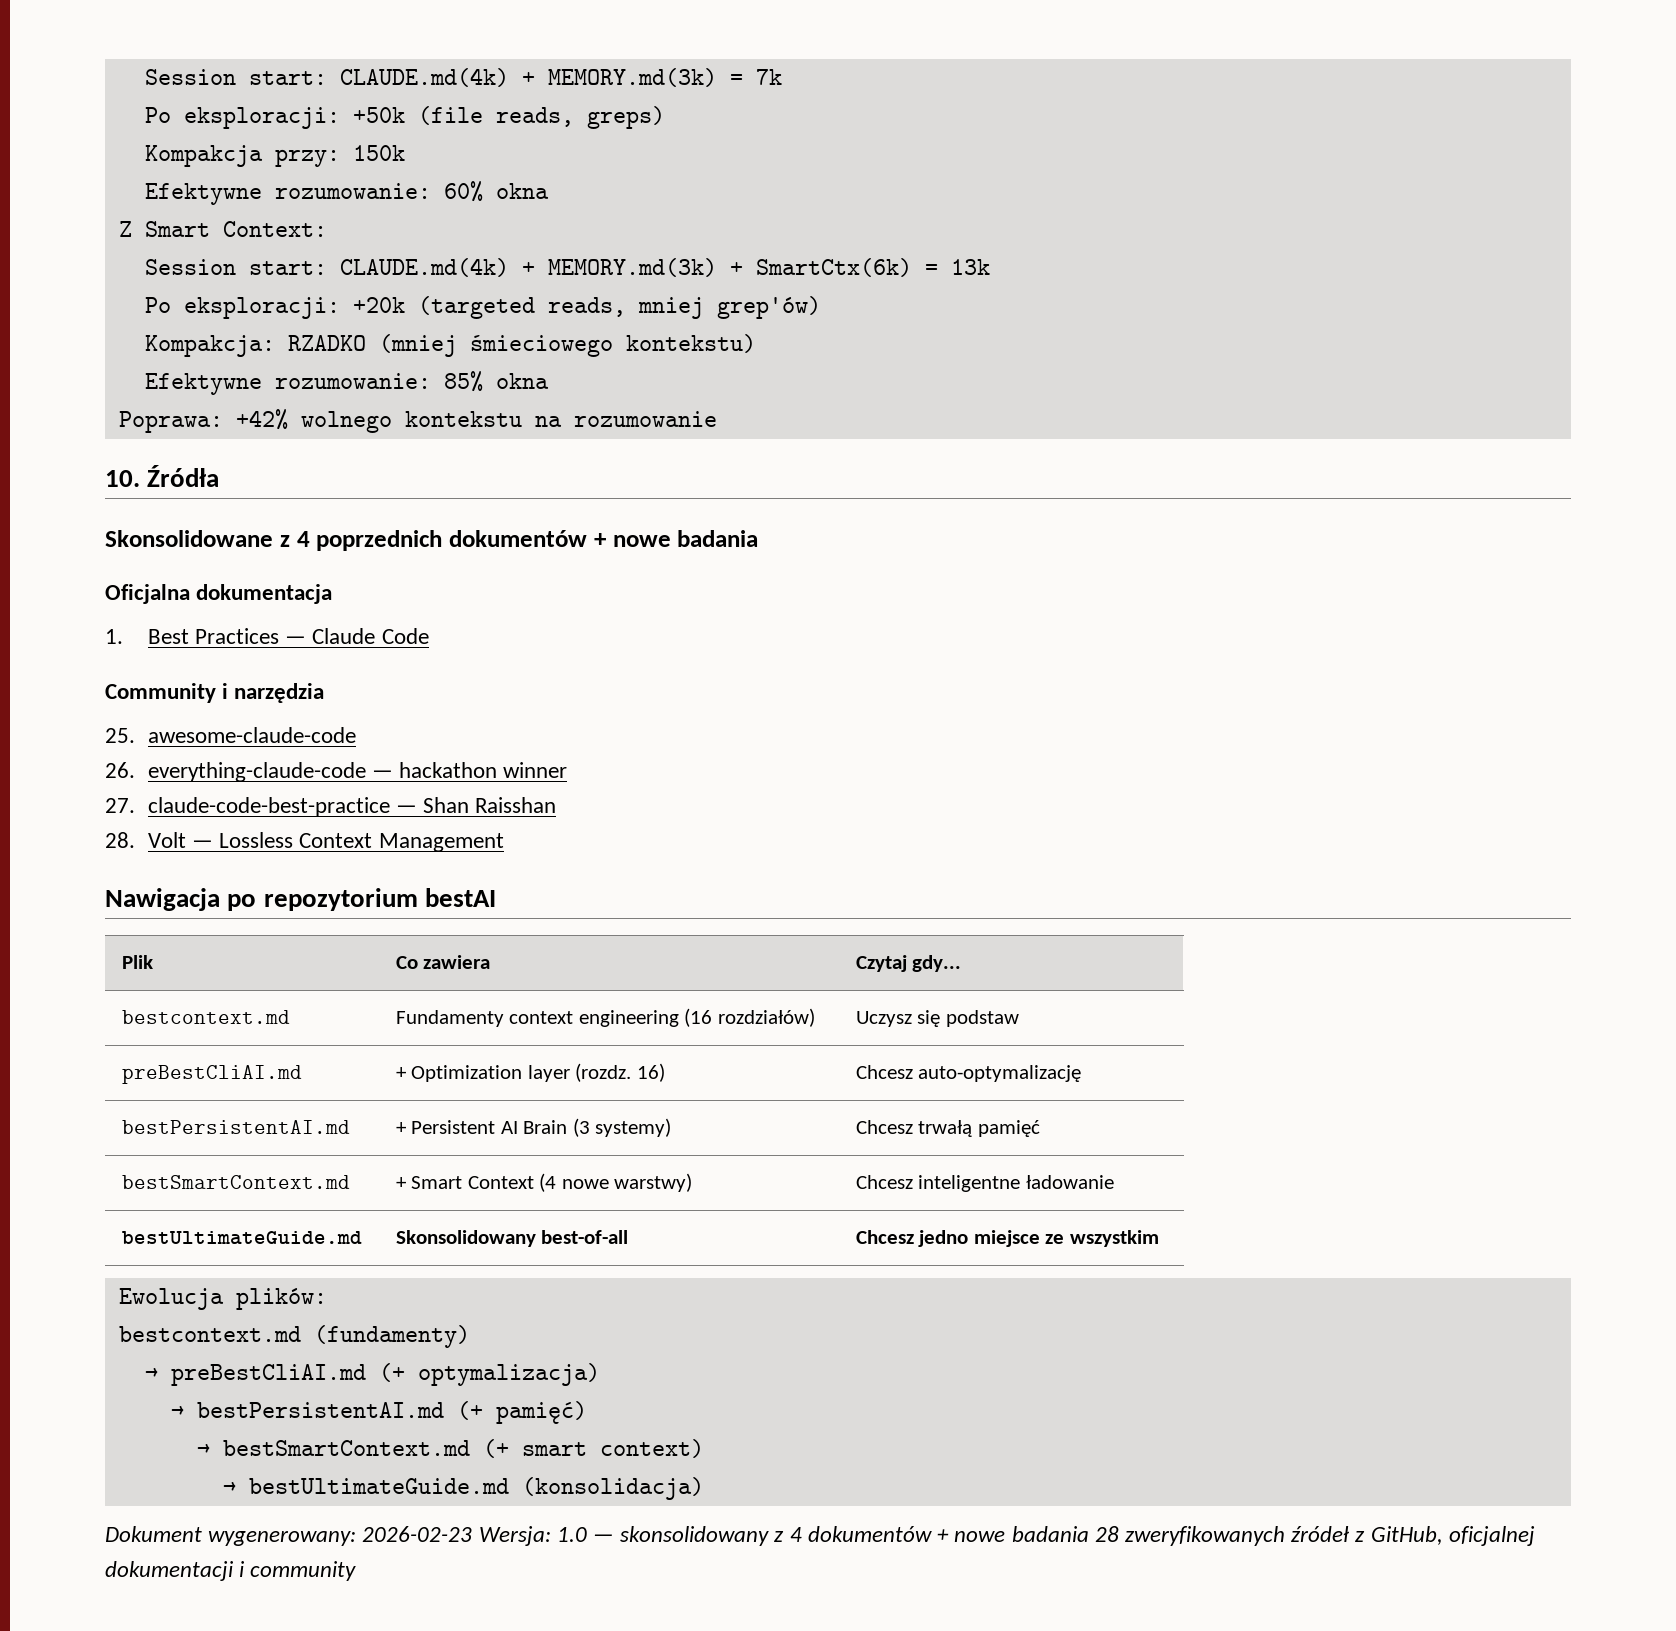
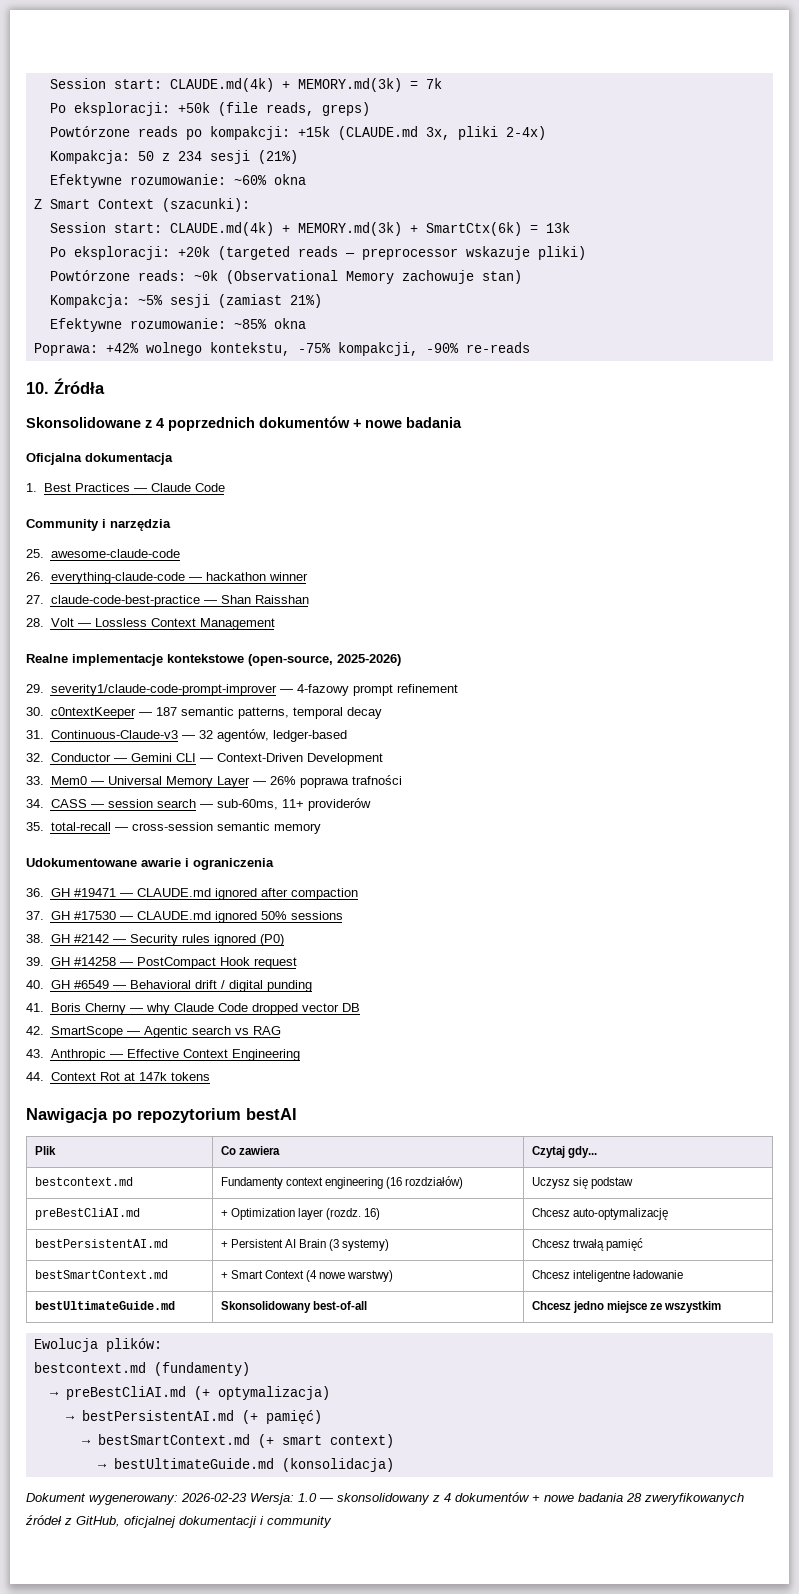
- Kompakcja przy: 150k
- Efektywne rozumowanie: 60% okna
+ Powtórzone reads po kompakcji: +15k (CLAUDE.md 3x, pliki 2-4x)
+ Kompakcja: 50 z 234 sesji (21%)
+ Efektywne rozumowanie: ~60% okna
- Z Smart Context:
+ Z Smart Context (szacunki):
- Po eksploracji: +20k (targeted reads, mniej grep'ów)
- Kompakcja: RZADKO (mniej śmieciowego kontekstu)
- Efektywne rozumowanie: 85% okna
+ Po eksploracji: +20k (targeted reads — preprocessor wskazuje pliki)
+ Powtórzone reads: ~0k (Observational Memory zachowuje stan)
+ Kompakcja: ~5% sesji (zamiast 21%)
+ Efektywne rozumowanie: ~85% okna
- Poprawa: +42% wolnego kontekstu na rozumowanie
+ Poprawa: +42% wolnego kontekstu, -75% kompakcji, -90% re-reads
+ Realne implementacje kontekstowe (open-source, 2025-2026)
+ 29. severity1/claude-code-prompt-improver — 4-fazowy prompt refinement
+ 30. c0ntextKeeper — 187 semantic patterns, temporal decay
+ 31. Continuous-Claude-v3 — 32 agentów, ledger-based
+ 32. Conductor — Gemini CLI — Context-Driven Development
+ 33. Mem0 — Universal Memory Layer — 26% poprawa trafności
+ 34. CASS — session search — sub-60ms, 11+ providerów
+ 35. total-recall — cross-session semantic memory
+ Udokumentowane awarie i ograniczenia
+ 36. GH #19471 — CLAUDE.md ignored after compaction
+ 37. GH #17530 — CLAUDE.md ignored 50% sessions
+ 38. GH #2142 — Security rules ignored (P0)
+ 39. GH #14258 — PostCompact Hook request
+ 40. GH #6549 — Behavioral drift / digital punding
+ 41. Boris Cherny — why Claude Code dropped vector DB
+ 42. SmartScope — Agentic search vs RAG
+ 43. Anthropic — Effective Context Engineering
+ 44. Context Rot at 147k tokens

